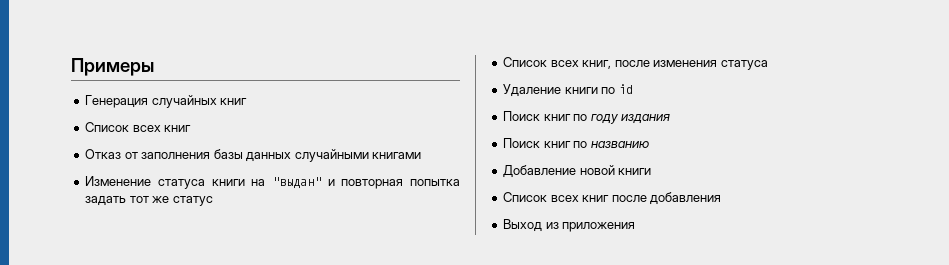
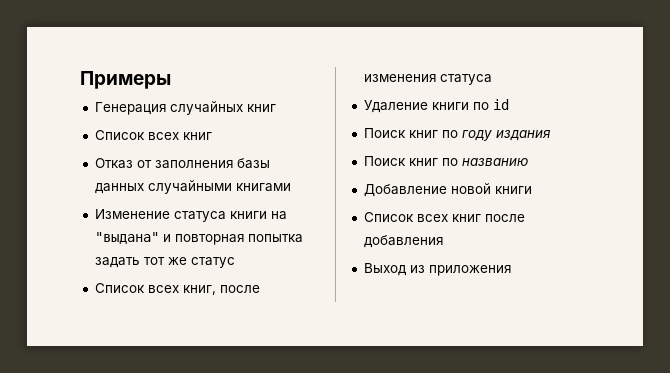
- Изменение статуса книги на "выдан" и повторная попытка задать тот же статус
+ Изменение статуса книги на "выдана" и повторная попытка задать тот же статус

